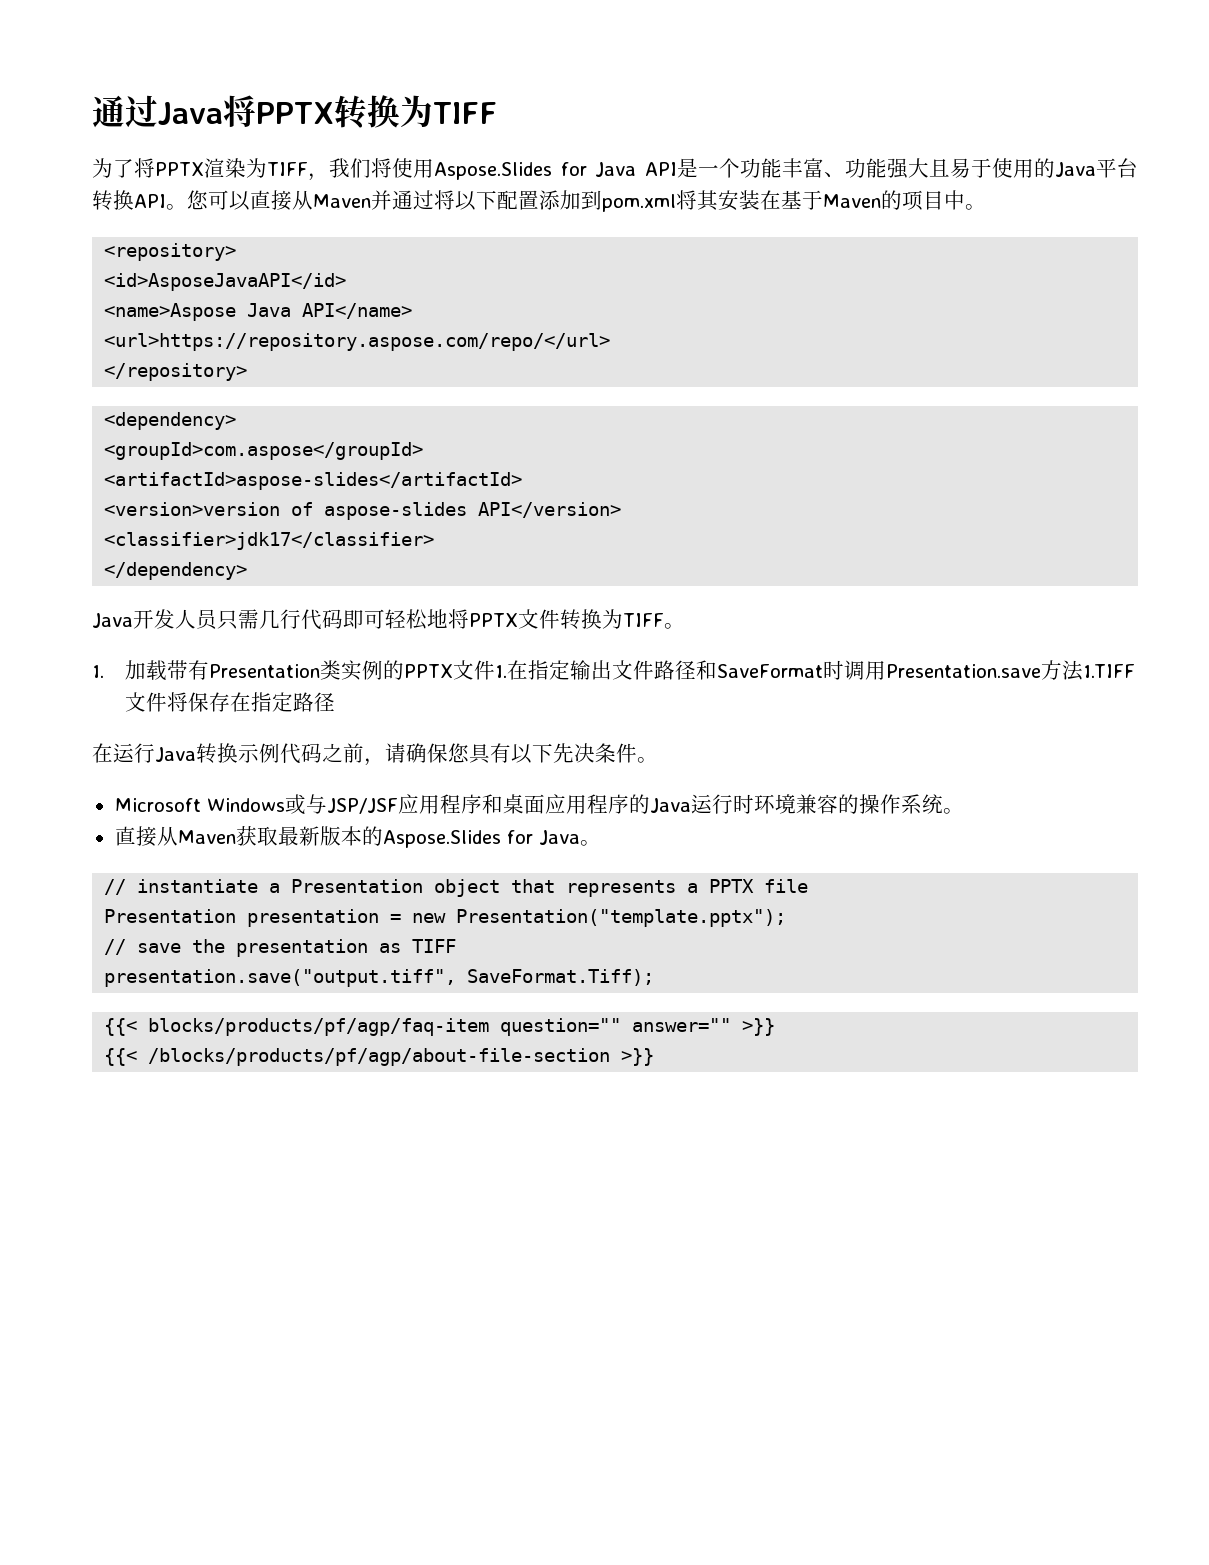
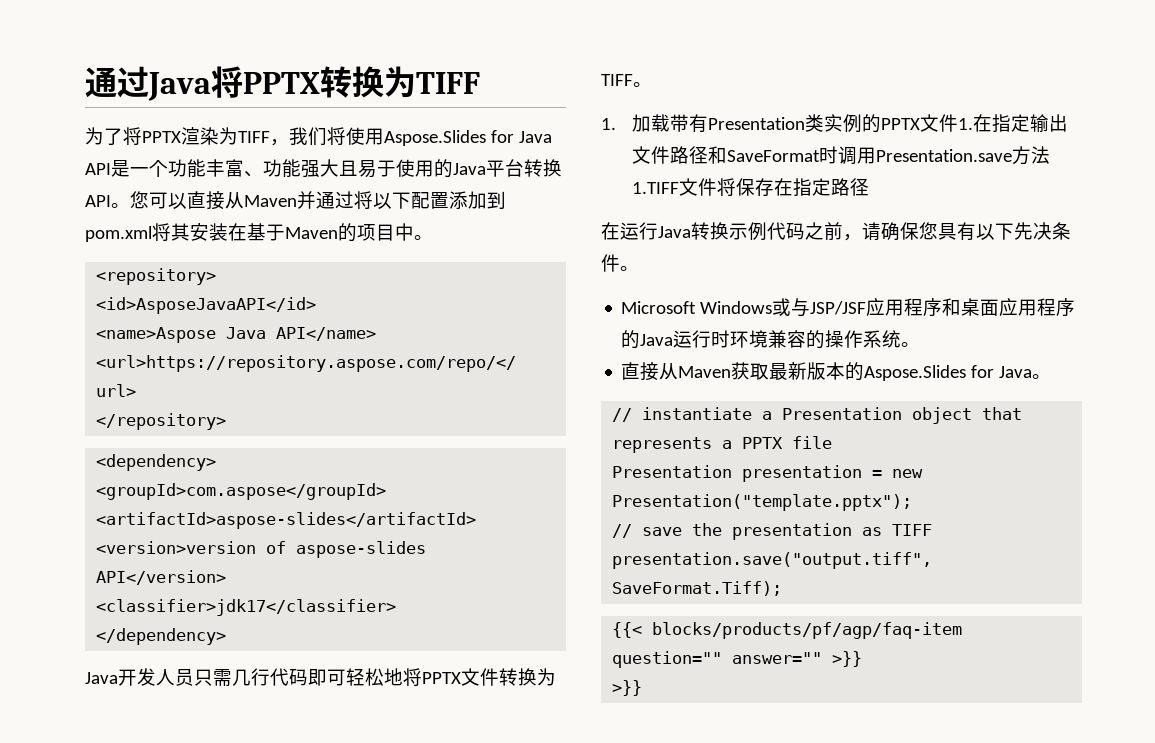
  {{< blocks/products/pf/agp/faq-item question="" answer="" >}}
- {{< /blocks/products/pf/agp/about-file-section >}}
+ >}}

